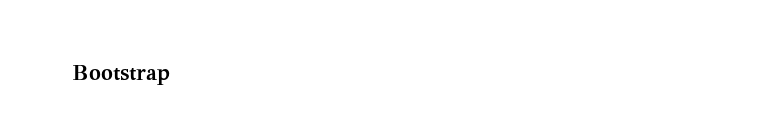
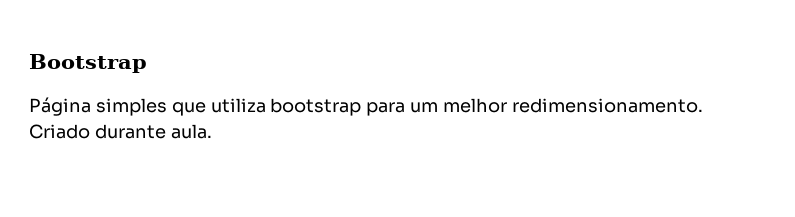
+ Página simples que utiliza bootstrap para um melhor redimensionamento. Criado durante aula.

